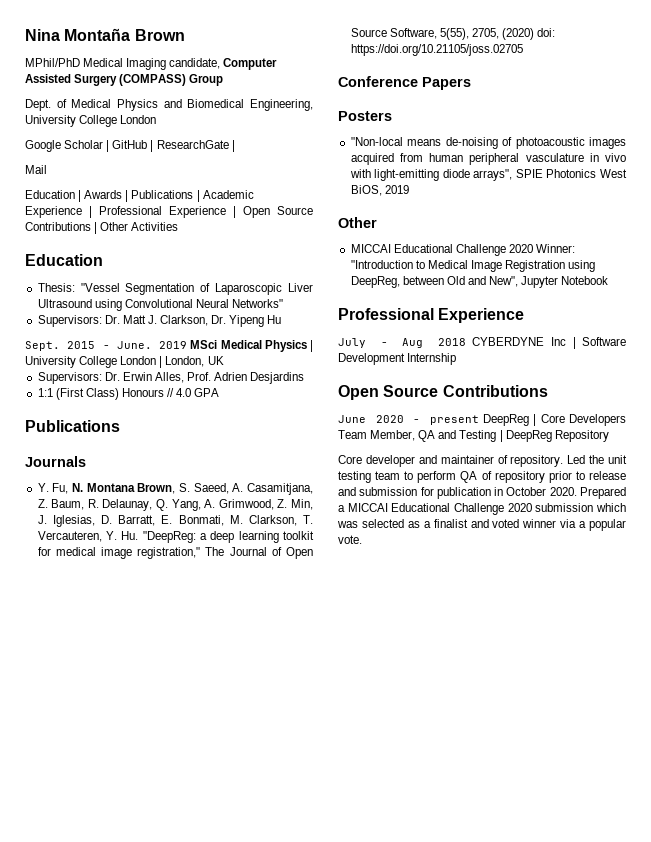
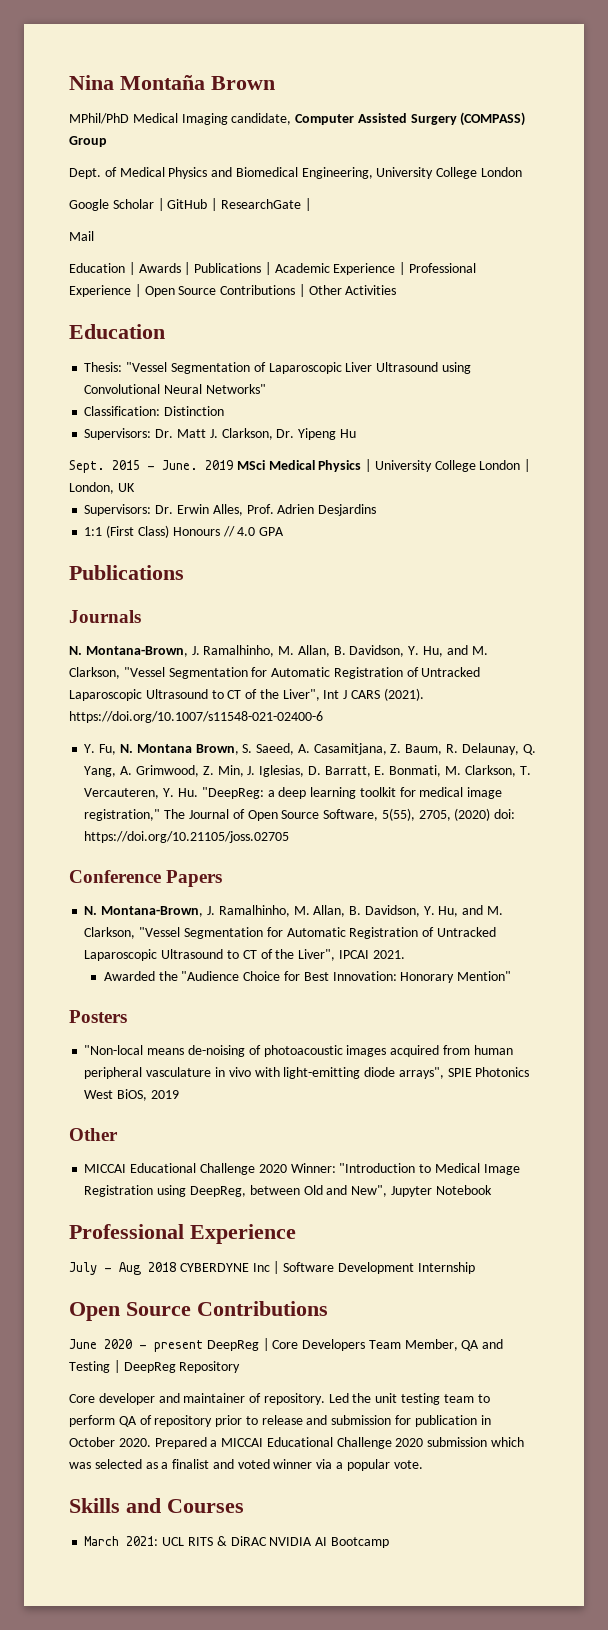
+ Classification: Distinction
+ N. Montana-Brown, J. Ramalhinho, M. Allan, B. Davidson, Y. Hu, and M. Clarkson, "Vessel Segmentation for Automatic Registration of Untracked Laparoscopic Ultrasound to CT of the Liver", Int J CARS (2021). https://doi.org/10.1007/s11548-021-02400-6
+ N. Montana-Brown, J. Ramalhinho, M. Allan, B. Davidson, Y. Hu, and M. Clarkson, "Vessel Segmentation for Automatic Registration of Untracked Laparoscopic Ultrasound to CT of the Liver", IPCAI 2021.
+ Awarded the "Audience Choice for Best Innovation: Honorary Mention"
+ Skills and Courses
+ March 2021: UCL RITS & DiRAC NVIDIA AI Bootcamp

